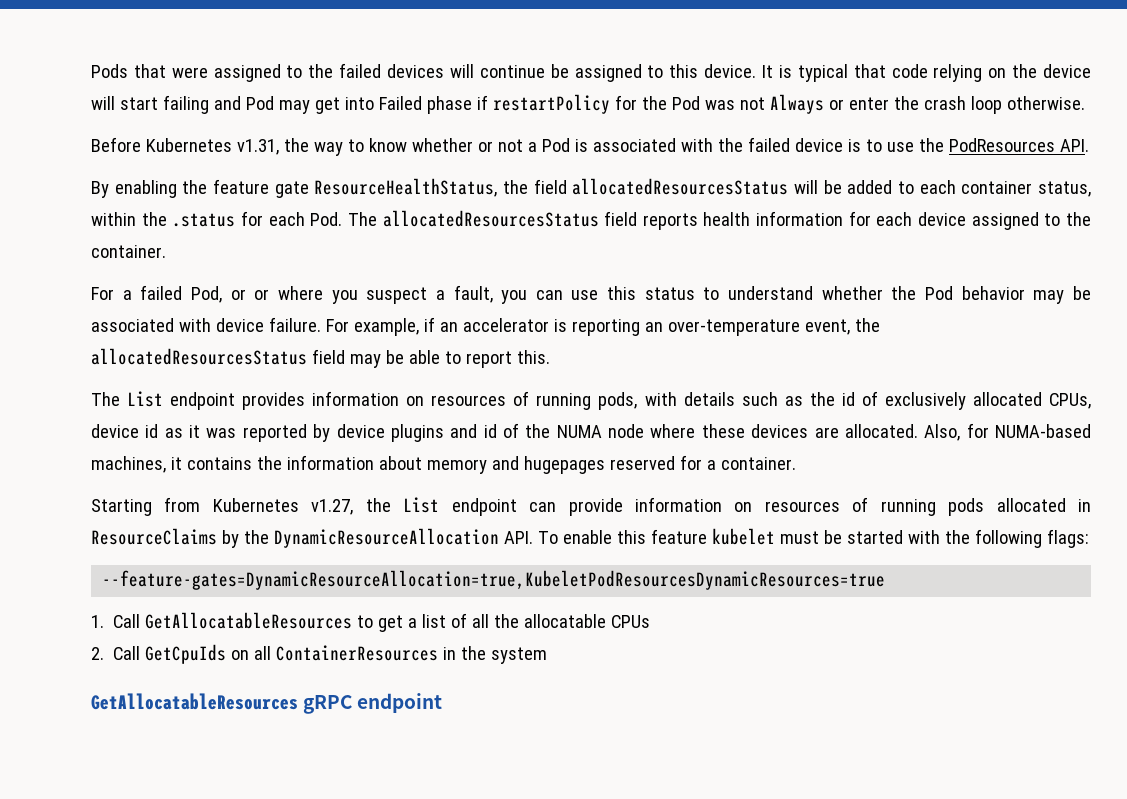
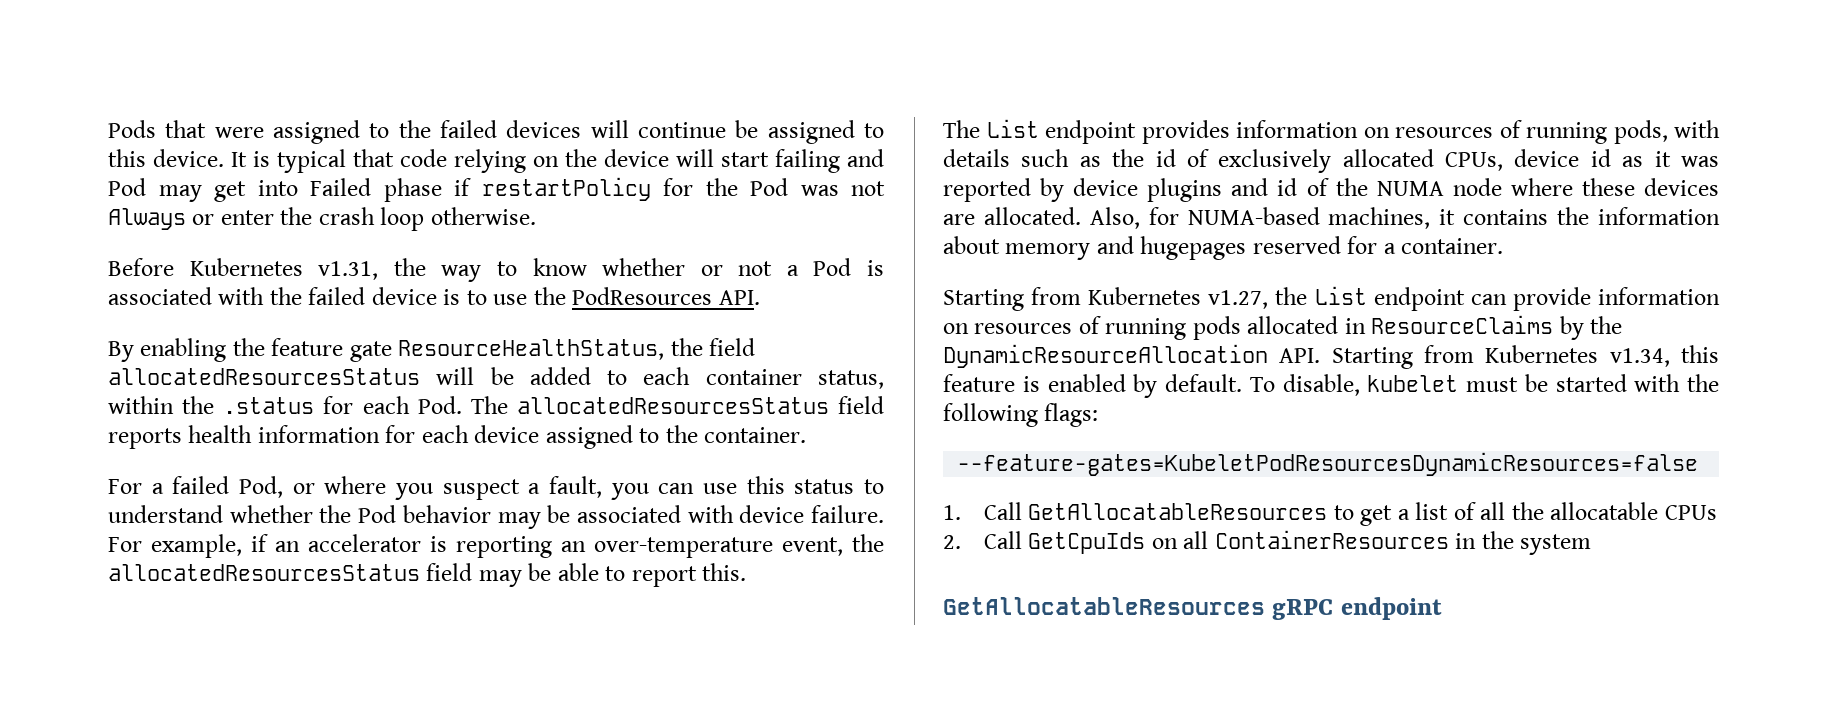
- For a failed Pod, or or where you suspect a fault, you can use this status to understand whether the Pod behavior may be associated with device failure.
+ For a failed Pod, or where you suspect a fault, you can use this status to understand whether the Pod behavior may be associated with device failure.
- Starting from Kubernetes v1.27, the List endpoint can provide information on resources of running pods allocated in ResourceClaims by the DynamicResourceAllocation API. To enable this feature kubelet must be started with the following flags:
+ Starting from Kubernetes v1.27, the List endpoint can provide information on resources of running pods allocated in ResourceClaims by the DynamicResourceAllocation API. Starting from Kubernetes v1.34, this feature is enabled by default. To disable, kubelet must be started with the following flags:
- --feature-gates=DynamicResourceAllocation=true,KubeletPodResourcesDynamicResources=true
+ --feature-gates=KubeletPodResourcesDynamicResources=false

